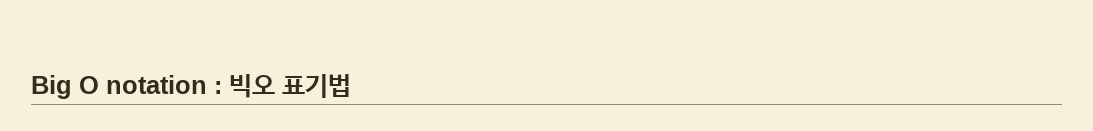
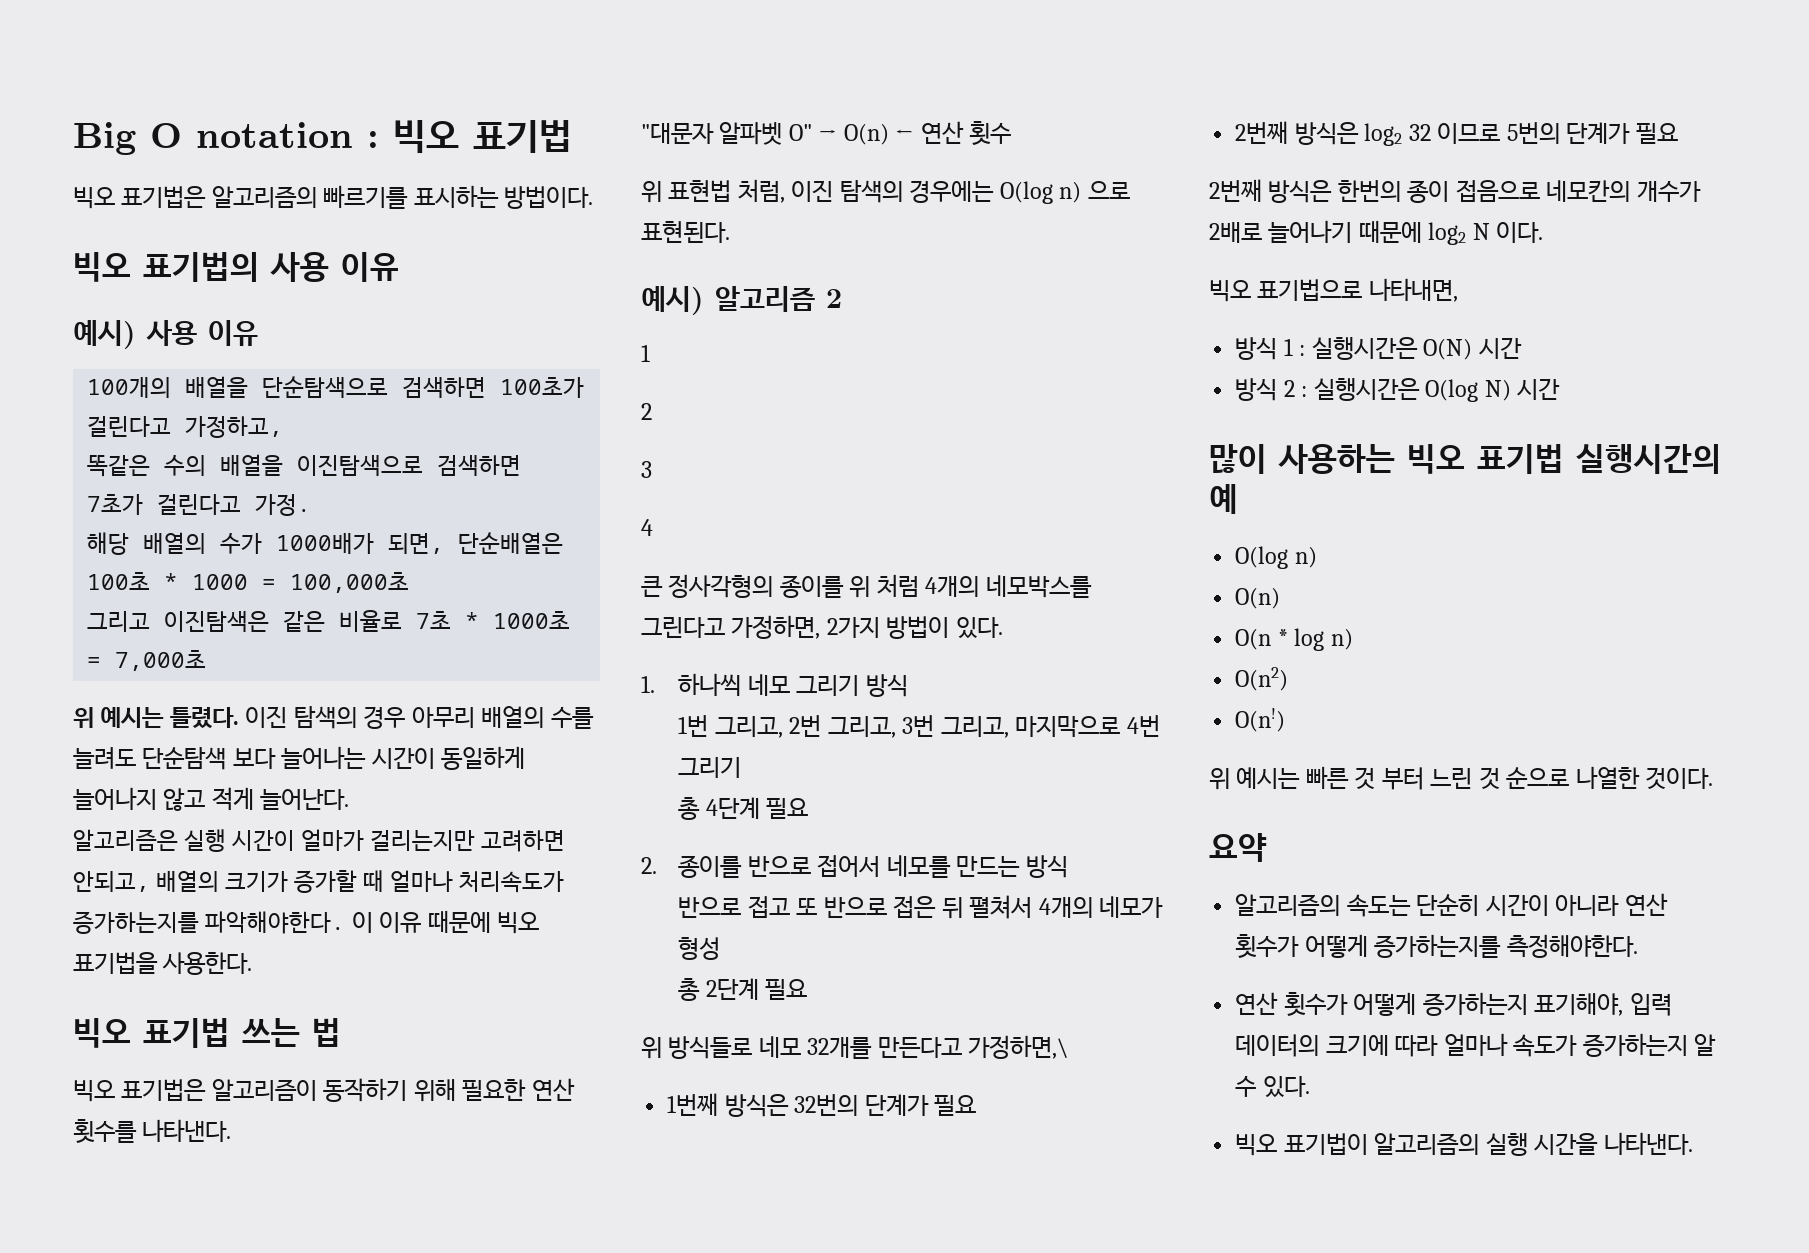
+ 빅오 표기법은 알고리즘의 빠르기를 표시하는 방법이다.
+ 빅오 표기법의 사용 이유
+ 예시) 사용 이유
+ 100개의 배열을 단순탐색으로 검색하면 100초가 걸린다고 가정하고,
+ 똑같은 수의 배열을 이진탐색으로 검색하면 7초가 걸린다고 가정.
+ 해당 배열의 수가 1000배가 되면, 단순배열은 100초 * 1000 = 100,000초
+ 그리고 이진탐색은 같은 비율로 7초 * 1000초 = 7,000초
+ 위 예시는 틀렸다. 이진 탐색의 경우 아무리 배열의 수를 늘려도 단순탐색 보다 늘어나는 시간이 동일하게 늘어나지 않고 적게 늘어난다.
+ 알고리즘은 실행 시간이 얼마가 걸리는지만 고려하면 안되고, 배열의 크기가 증가할 때 얼마나 처리속도가 증가하는지를 파악해야한다. 이 이유 때문에 빅오 표기법을 사용한다.
+ 빅오 표기법 쓰는 법
+ 빅오 표기법은 알고리즘이 동작하기 위해 필요한 연산 횟수를 나타낸다.
+ "대문자 알파벳 O" → O(n) ← 연산 횟수
+ 위 표현법 처럼, 이진 탐색의 경우에는 O(log n) 으로 표현된다.
+ 예시) 알고리즘 2
+ 1
+ 2
+ 3
+ 4
+ 큰 정사각형의 종이를 위 처럼 4개의 네모박스를 그린다고 가정하면, 2가지 방법이 있다.
+ 1. 하나씩 네모 그리기 방식
+ 1번 그리고, 2번 그리고, 3번 그리고, 마지막으로 4번 그리기
+ 총 4단계 필요
+ 2. 종이를 반으로 접어서 네모를 만드는 방식
+ 반으로 접고 또 반으로 접은 뒤 펼쳐서 4개의 네모가 형성
+ 총 2단계 필요
+ 위 방식들로 네모 32개를 만든다고 가정하면,\
+ 1번째 방식은 32번의 단계가 필요
+ 2번째 방식은 log2 32 이므로 5번의 단계가 필요
+ 2번째 방식은 한번의 종이 접음으로 네모칸의 개수가 2배로 늘어나기 때문에 log2 N 이다.
+ 빅오 표기법으로 나타내면,
+ 방식 1 : 실행시간은 O(N) 시간
+ 방식 2 : 실행시간은 O(log N) 시간
+ 많이 사용하는 빅오 표기법 실행시간의 예
+ O(log n)
+ O(n)
+ O(n * log n)
+ O(n2)
+ O(n!)
+ 위 예시는 빠른 것 부터 느린 것 순으로 나열한 것이다.
+ 요약
+ 알고리즘의 속도는 단순히 시간이 아니라 연산 횟수가 어떻게 증가하는지를 측정해야한다.
+ 연산 횟수가 어떻게 증가하는지 표기해야, 입력 데이터의 크기에 따라 얼마나 속도가 증가하는지 알 수 있다.
+ 빅오 표기법이 알고리즘의 실행 시간을 나타낸다.

